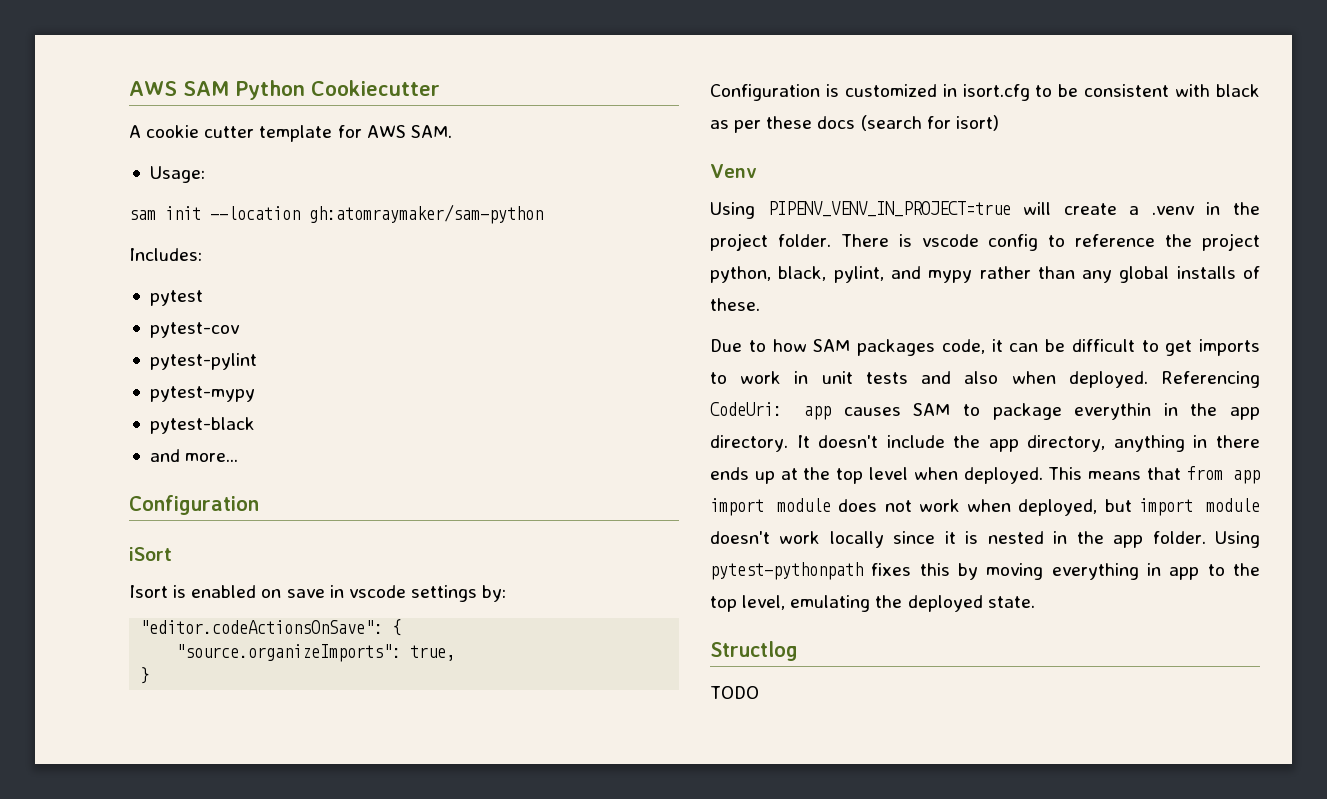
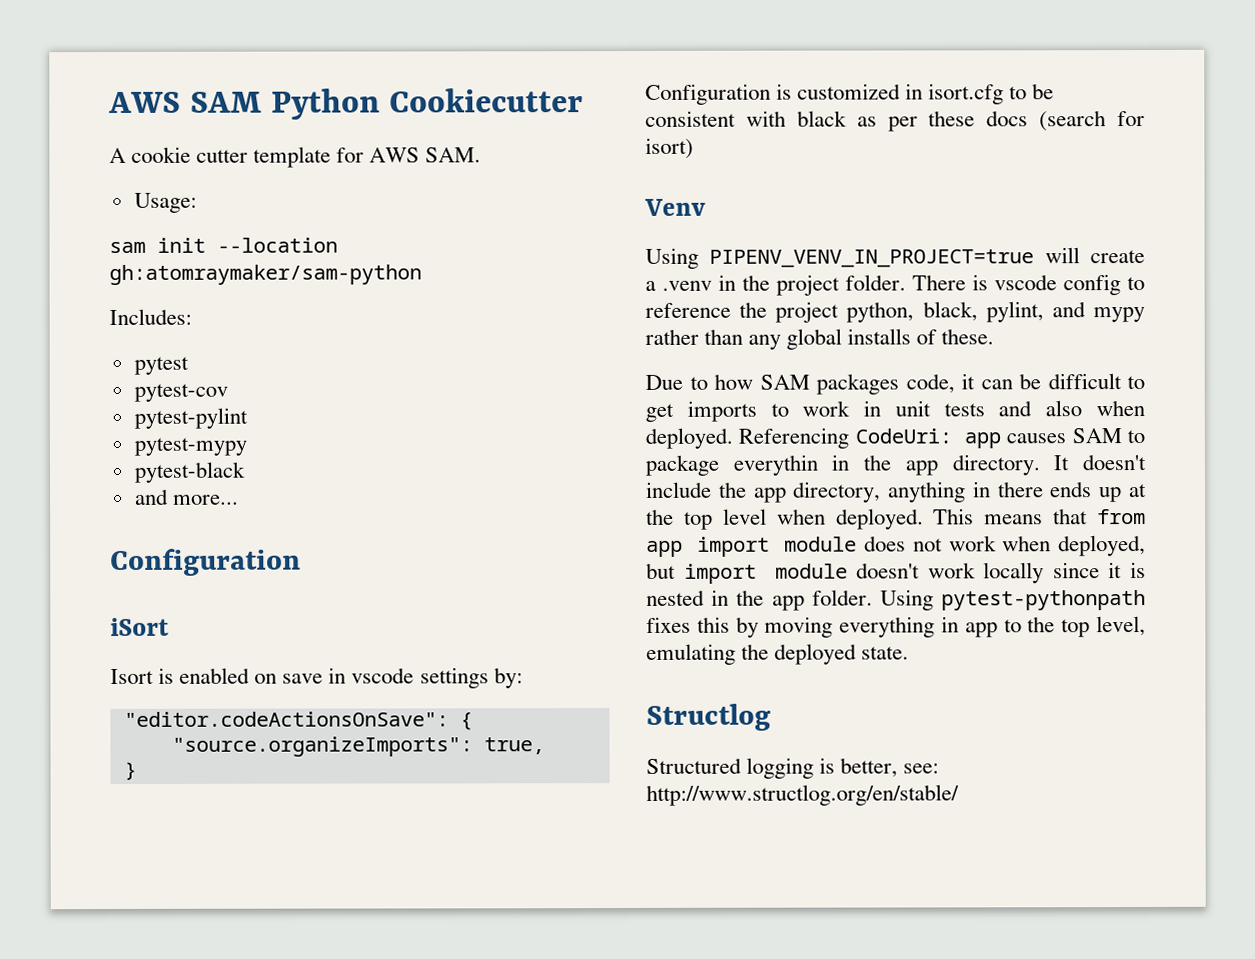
- TODO
+ Structured logging is better, see: http://www.structlog.org/en/stable/

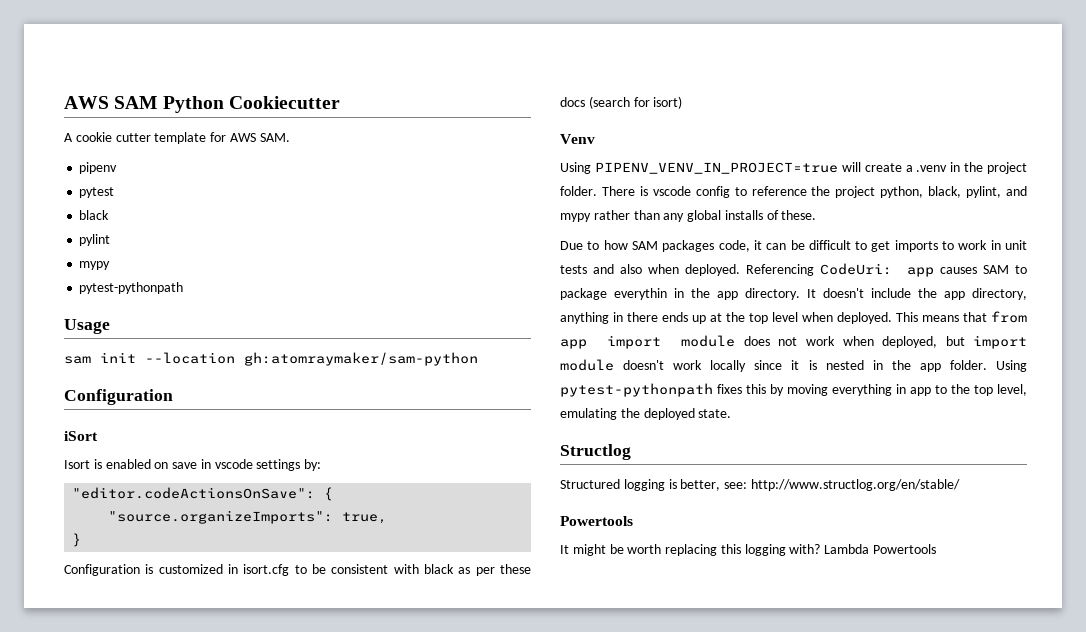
- Usage:
+ pipenv
+ pytest
+ black
+ pylint
+ mypy
+ pytest-pythonpath
+ Usage
  sam init --location gh:atomraymaker/sam-python
- Includes:
- pytest
- pytest-cov
- pytest-pylint
- pytest-mypy
- pytest-black
- and more...
  Structured logging is better, see: http://www.structlog.org/en/stable/
+ Powertools
+ It might be worth replacing this logging with? Lambda Powertools

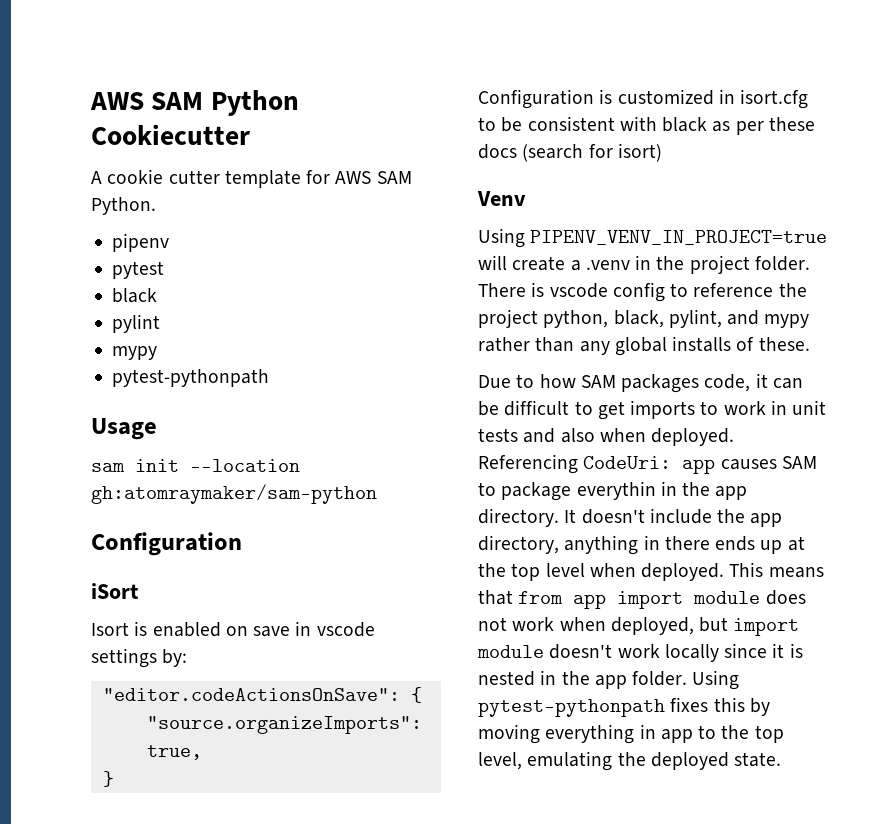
- A cookie cutter template for AWS SAM.
+ A cookie cutter template for AWS SAM Python.
- Structlog
- Structured logging is better, see: http://www.structlog.org/en/stable/
- Powertools
- It might be worth replacing this logging with? Lambda Powertools

